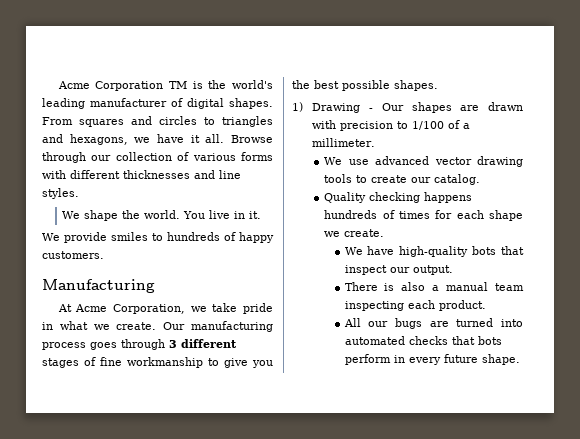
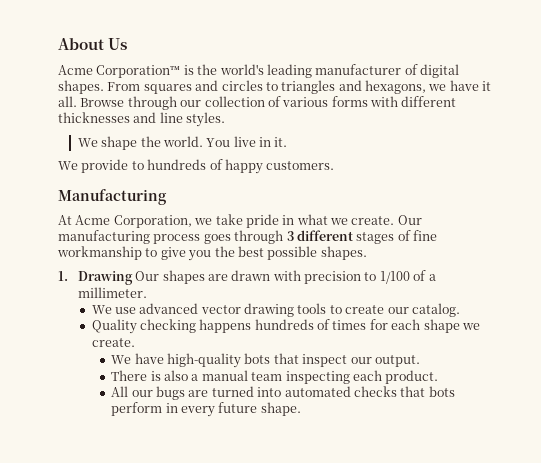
- Acme Corporation TM is the world's leading manufacturer of digital shapes.
+ About Us
+ Acme Corporation™ is the world's leading manufacturer of digital shapes.
- We provide smiles to hundreds of happy customers.
+ We provide to hundreds of happy customers.
- 1) Drawing - Our shapes are drawn with precision to 1/100 of a millimeter.
+ 1. Drawing Our shapes are drawn with precision to 1/100 of a millimeter.

